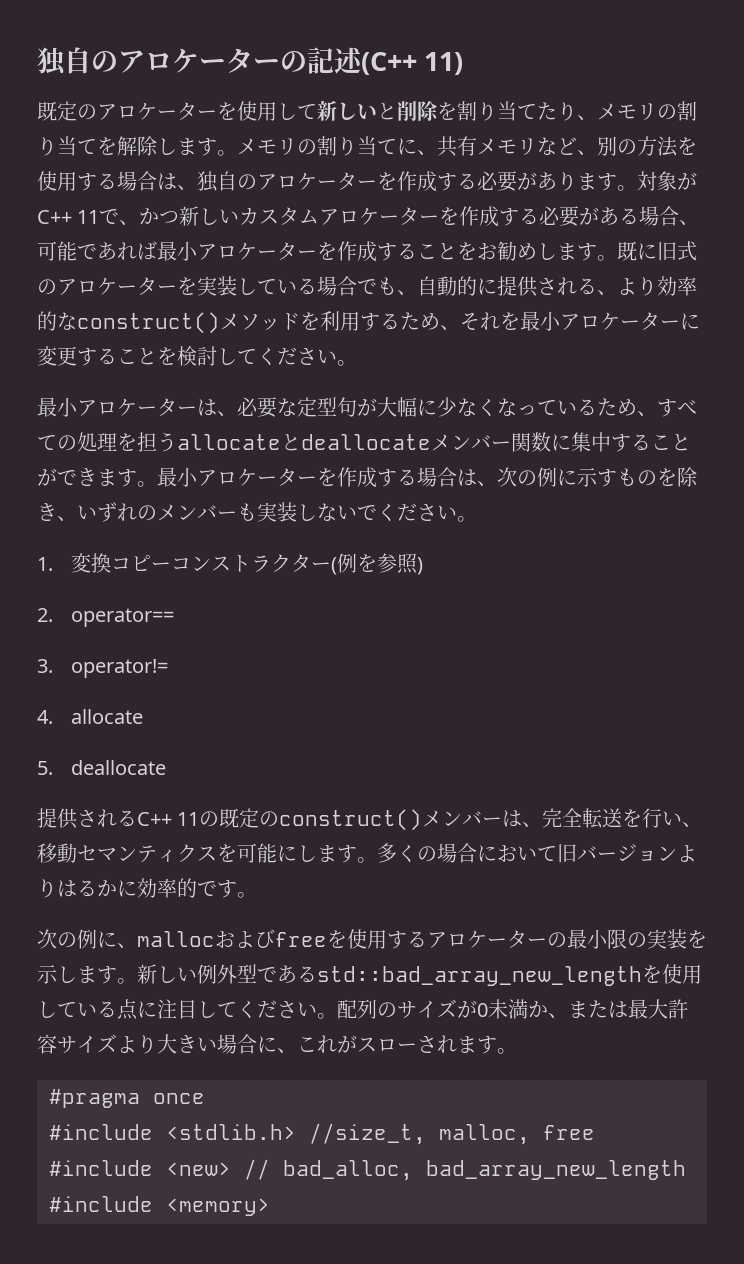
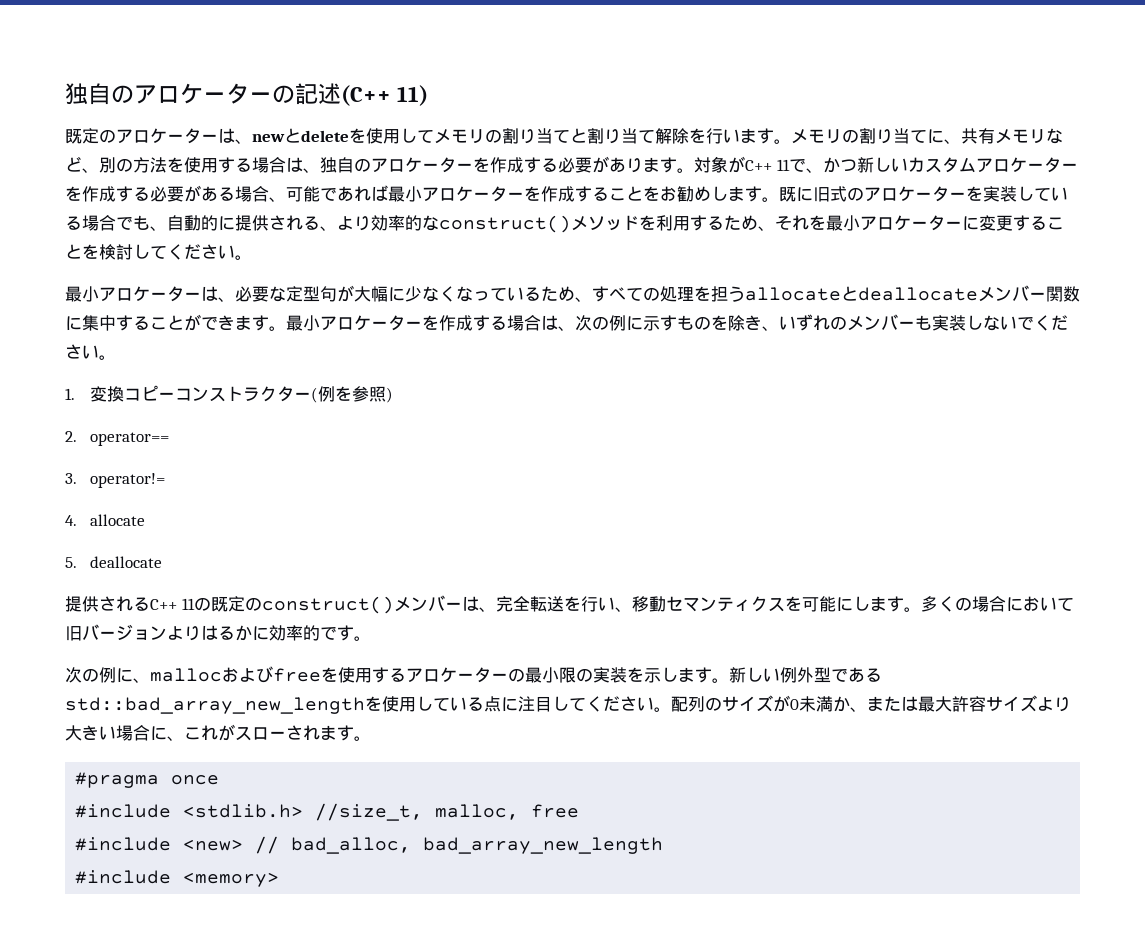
- 既定のアロケーターを使用して新しいと削除を割り当てたり、メモリの割り当てを解除します。
+ 既定のアロケーターは、newとdeleteを使用してメモリの割り当てと割り当て解除を行います。

